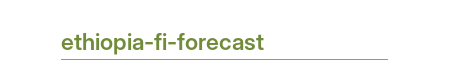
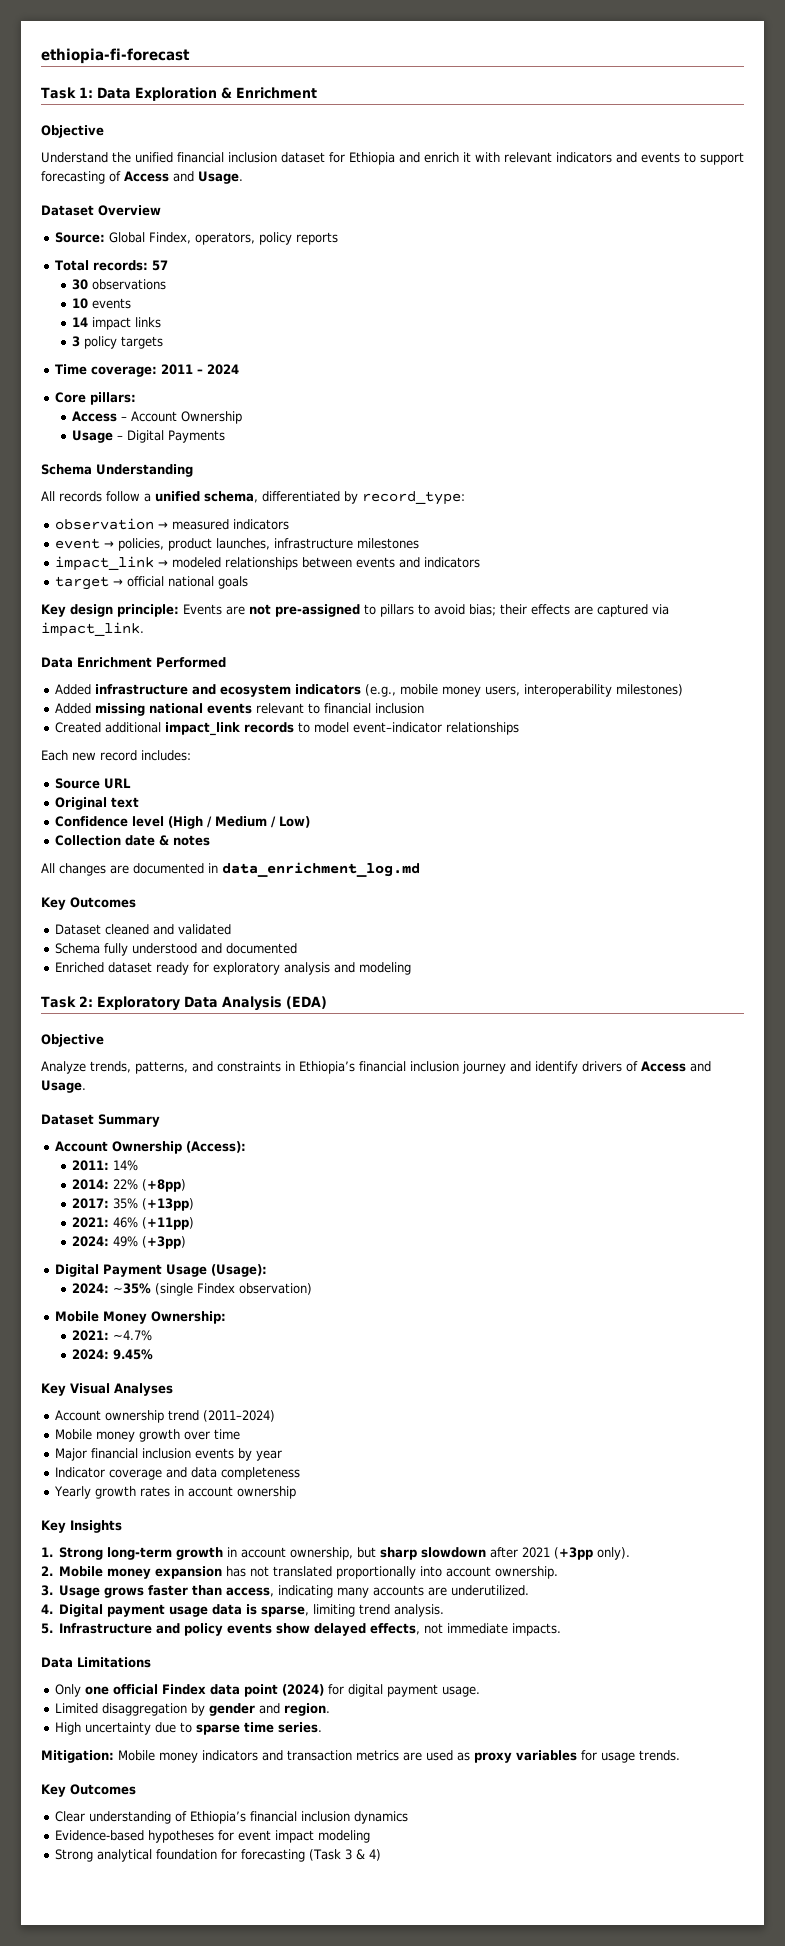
+ Task 1: Data Exploration & Enrichment
+ Objective
+ Understand the unified financial inclusion dataset for Ethiopia and enrich it with relevant indicators and events to support forecasting of Access and Usage.
+ Dataset Overview
+ Source: Global Findex, operators, policy reports
+ Total records: 57
+ 30 observations
+ 10 events
+ 14 impact links
+ 3 policy targets
+ Time coverage: 2011 – 2024
+ Core pillars:
+ Access – Account Ownership
+ Usage – Digital Payments
+ Schema Understanding
+ All records follow a unified schema, differentiated by record_type:
+ observation → measured indicators
+ event → policies, product launches, infrastructure milestones
+ impact_link → modeled relationships between events and indicators
+ target → official national goals
+ Key design principle: Events are not pre-assigned to pillars to avoid bias; their effects are captured via impact_link.
+ Data Enrichment Performed
+ Added infrastructure and ecosystem indicators (e.g., mobile money users, interoperability milestones)
+ Added missing national events relevant to financial inclusion
+ Created additional impact_link records to model event–indicator relationships
+ Each new record includes:
+ Source URL
+ Original text
+ Confidence level (High / Medium / Low)
+ Collection date & notes
+ All changes are documented in data_enrichment_log.md
+ Key Outcomes
+ Dataset cleaned and validated
+ Schema fully understood and documented
+ Enriched dataset ready for exploratory analysis and modeling
+ Task 2: Exploratory Data Analysis (EDA)
+ Objective
+ Analyze trends, patterns, and constraints in Ethiopia’s financial inclusion journey and identify drivers of Access and Usage.
+ Dataset Summary
+ Account Ownership (Access):
+ 2011: 14%
+ 2014: 22% (+8pp)
+ 2017: 35% (+13pp)
+ 2021: 46% (+11pp)
+ 2024: 49% (+3pp)
+ Digital Payment Usage (Usage):
+ 2024: ~35% (single Findex observation)
+ Mobile Money Ownership:
+ 2021: ~4.7%
+ 2024: 9.45%
+ Key Visual Analyses
+ Account ownership trend (2011–2024)
+ Mobile money growth over time
+ Major financial inclusion events by year
+ Indicator coverage and data completeness
+ Yearly growth rates in account ownership
+ Key Insights
+ 1. Strong long-term growth in account ownership, but sharp slowdown after 2021 (+3pp only).
+ 2. Mobile money expansion has not translated proportionally into account ownership.
+ 3. Usage grows faster than access, indicating many accounts are underutilized.
+ 4. Digital payment usage data is sparse, limiting trend analysis.
+ 5. Infrastructure and policy events show delayed effects, not immediate impacts.
+ Data Limitations
+ Only one official Findex data point (2024) for digital payment usage.
+ Limited disaggregation by gender and region.
+ High uncertainty due to sparse time series.
+ Mitigation: Mobile money indicators and transaction metrics are used as proxy variables for usage trends.
+ Key Outcomes
+ Clear understanding of Ethiopia’s financial inclusion dynamics
+ Evidence-based hypotheses for event impact modeling
+ Strong analytical foundation for forecasting (Task 3 & 4)

